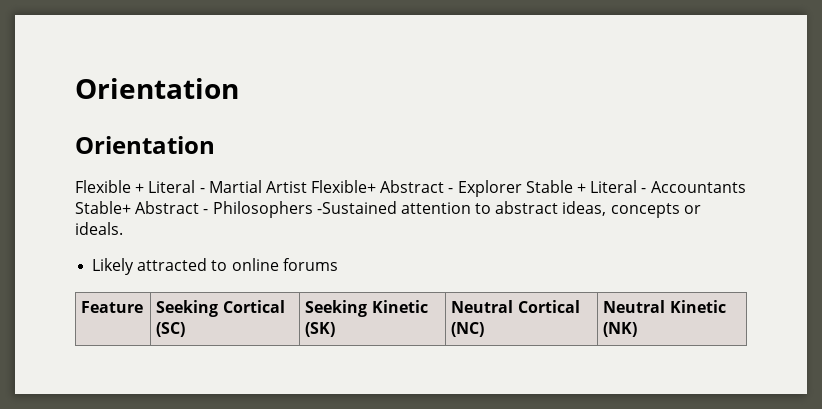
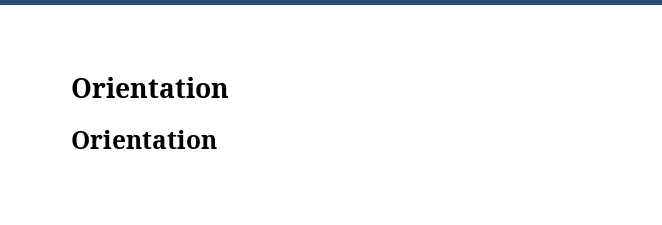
- Flexible + Literal - Martial Artist Flexible+ Abstract - Explorer Stable + Literal - Accountants Stable+ Abstract - Philosophers -Sustained attention to abstract ideas, concepts or ideals.
- Likely attracted to online forums
- Feature | Seeking Cortical (SC) | Seeking Kinetic (SK) | Neutral Cortical (NC) | Neutral Kinetic (NK)

